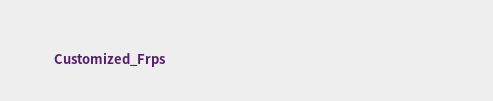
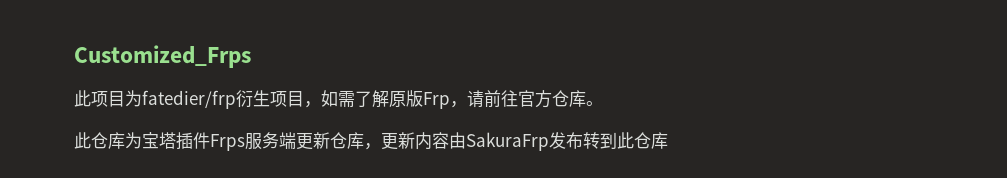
+ 此项目为fatedier/frp衍生项目，如需了解原版Frp，请前往官方仓库。
+ 此仓库为宝塔插件Frps服务端更新仓库，更新内容由SakuraFrp发布转到此仓库

